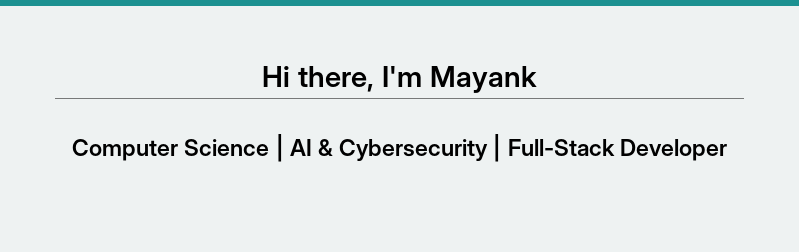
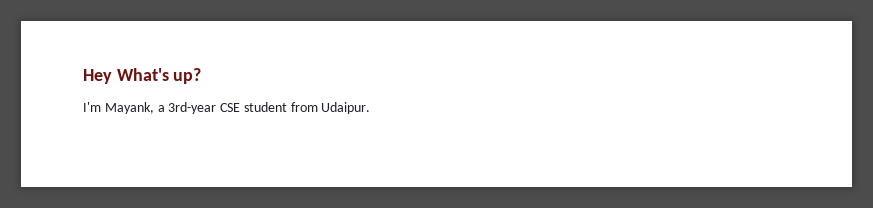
- Hi there, I'm Mayank
- Computer Science | AI & Cybersecurity | Full-Stack Developer
+ Hey What's up?
+ I'm Mayank, a 3rd-year CSE student from Udaipur.

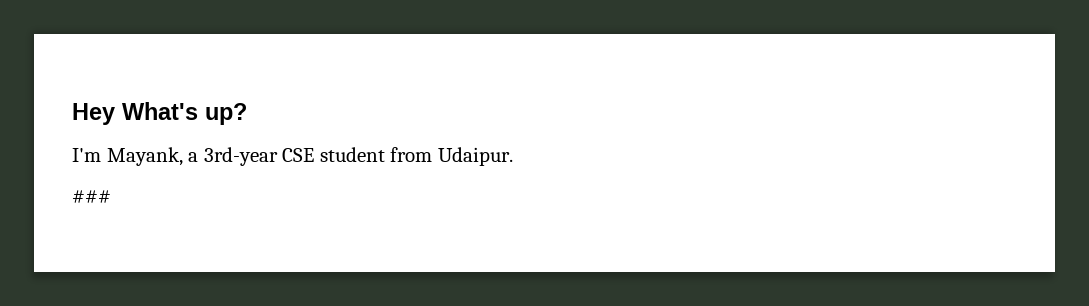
+ ###

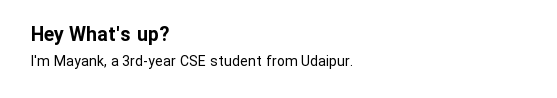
- ###

